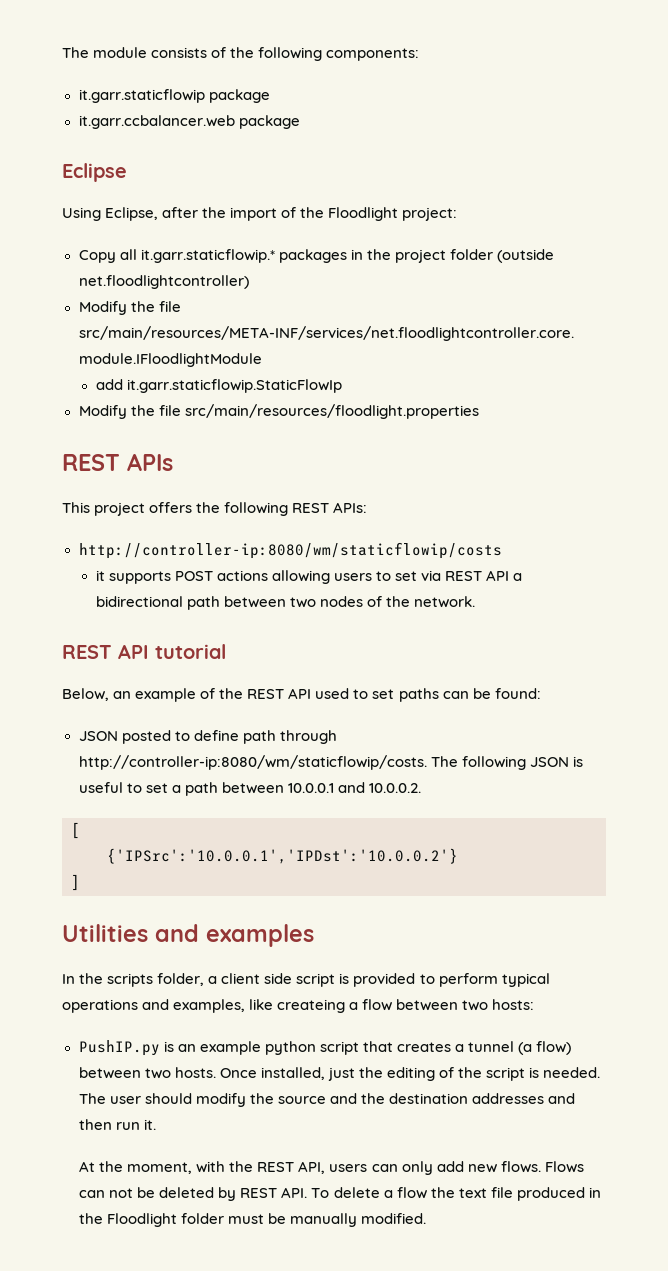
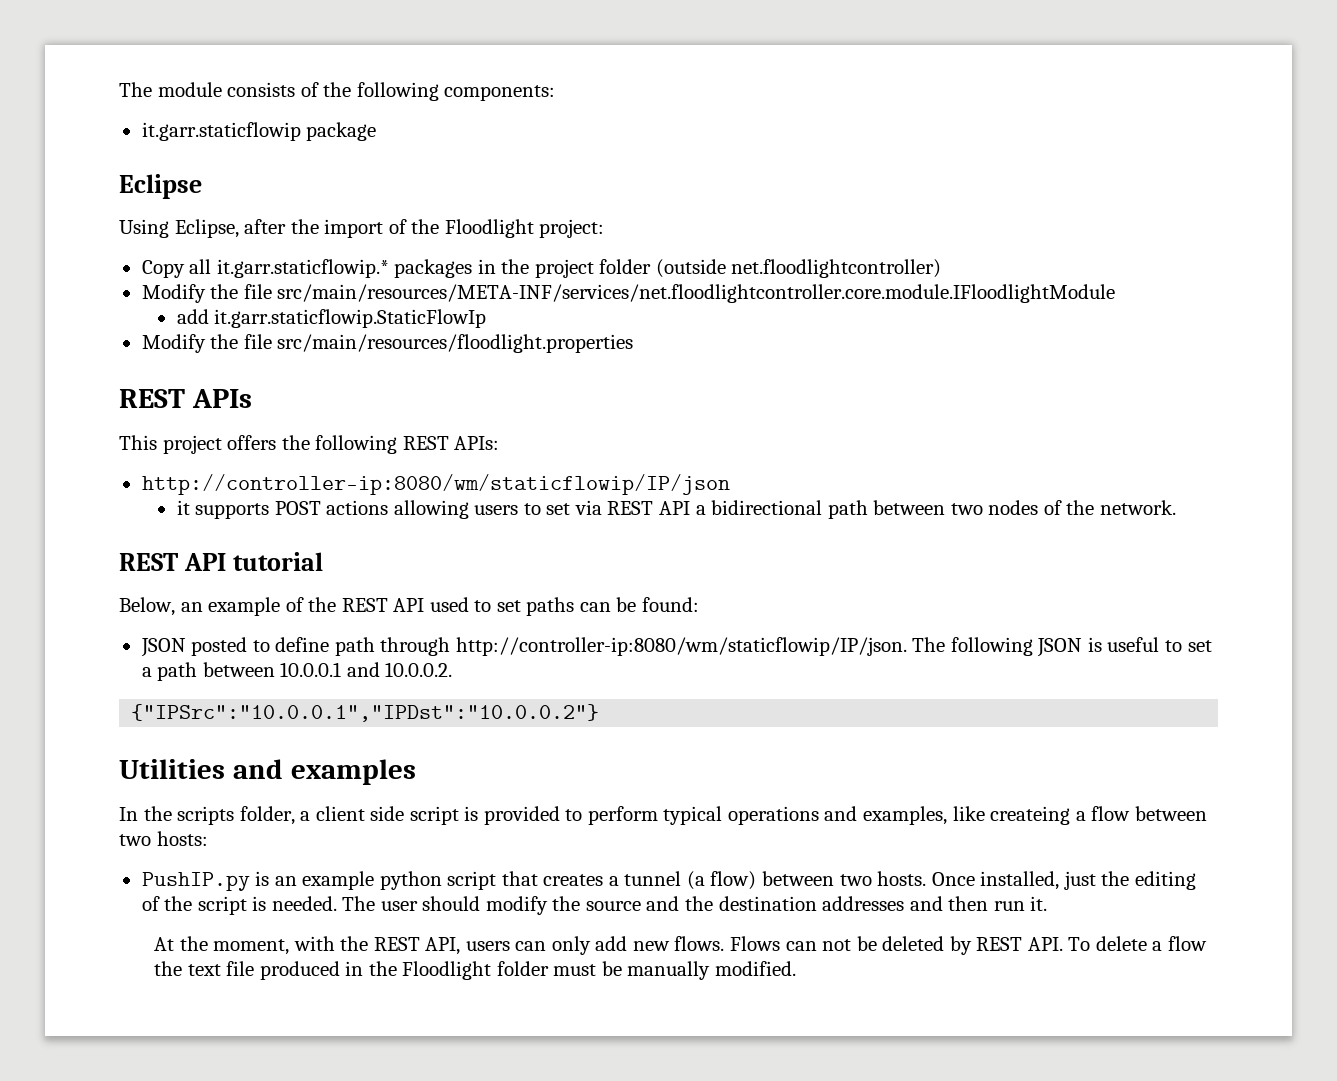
- it.garr.ccbalancer.web package
- http://controller-ip:8080/wm/staticflowip/costs
+ http://controller-ip:8080/wm/staticflowip/IP/json
- JSON posted to define path through http://controller-ip:8080/wm/staticflowip/costs.
+ JSON posted to define path through http://controller-ip:8080/wm/staticflowip/IP/json.
- [
- {'IPSrc':'10.0.0.1','IPDst':'10.0.0.2'}
- ]
+ {"IPSrc":"10.0.0.1","IPDst":"10.0.0.2"}

